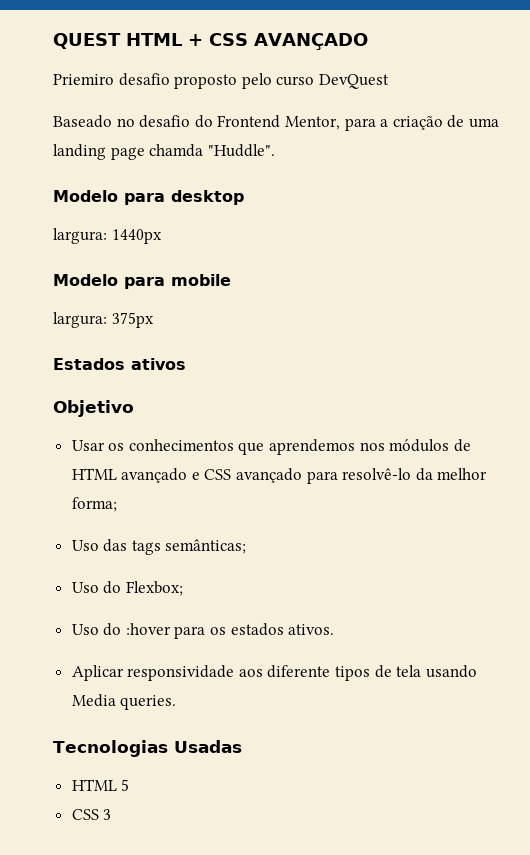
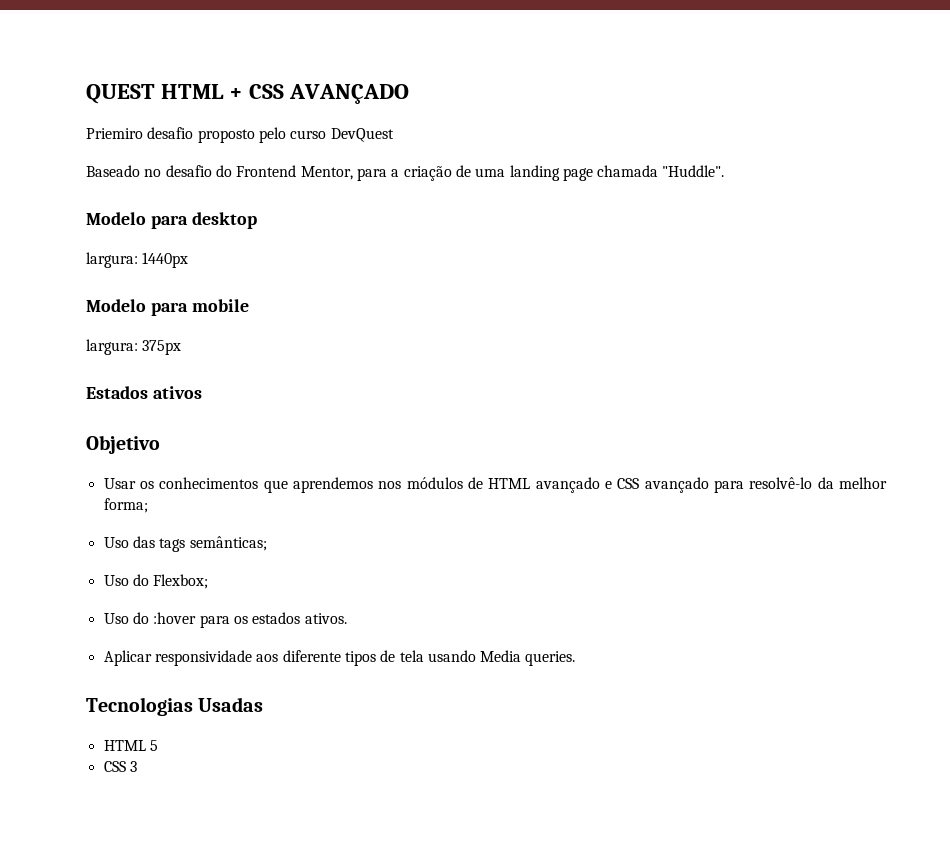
- Baseado no desafio do Frontend Mentor, para a criação de uma landing page chamda "Huddle".
+ Baseado no desafio do Frontend Mentor, para a criação de uma landing page chamada "Huddle".

